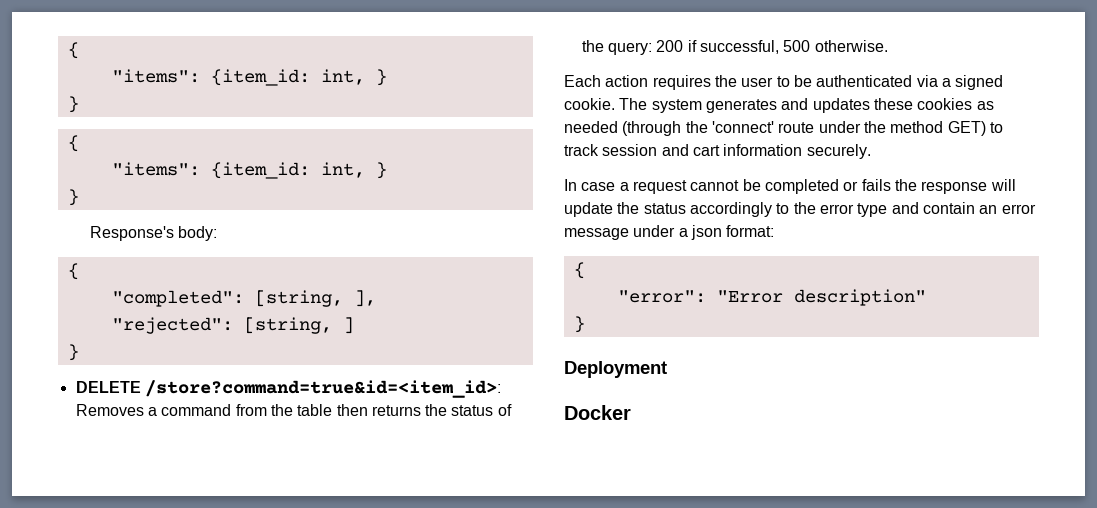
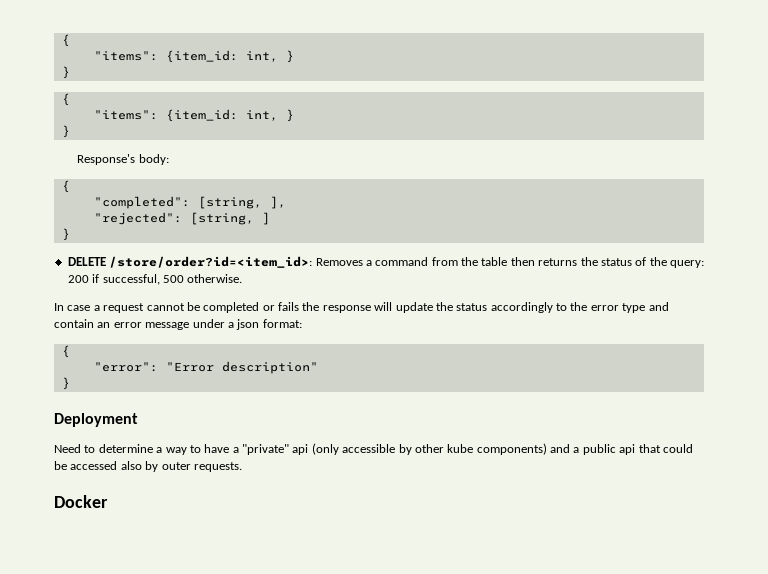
- DELETE /store?command=true&id=<item_id>: Removes a command from the table then returns the status of the query: 200 if successful, 500 otherwise.
+ DELETE /store/order?id=<item_id>: Removes a command from the table then returns the status of the query: 200 if successful, 500 otherwise.
- Each action requires the user to be authenticated via a signed cookie. The system generates and updates these cookies as needed (through the 'connect' route under the method GET) to track session and cart information securely.
+ Need to determine a way to have a "private" api (only accessible by other kube components) and a public api that could be accessed also by outer requests.

